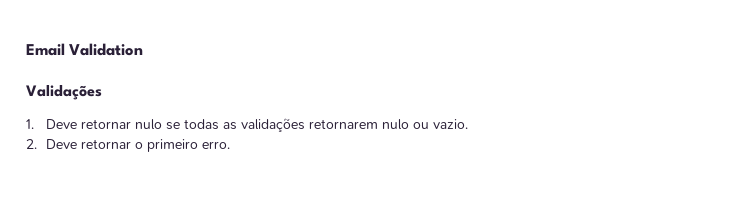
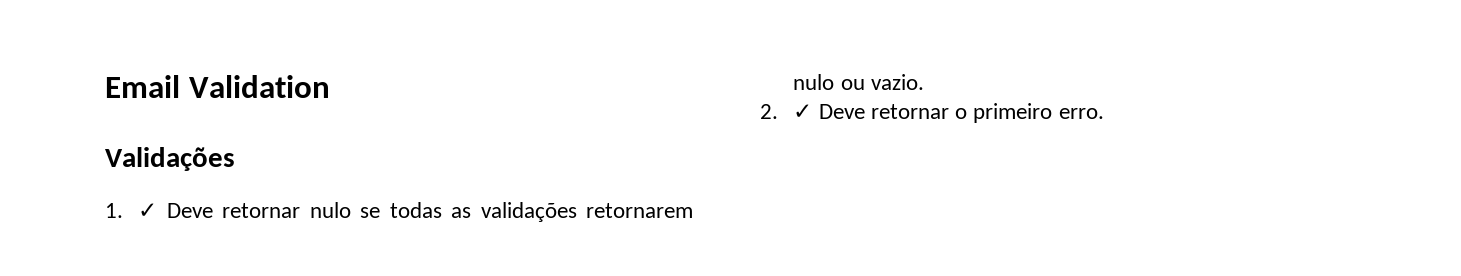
- 1. Deve retornar nulo se todas as validações retornarem nulo ou vazio.
+ 1. ✓ Deve retornar nulo se todas as validações retornarem nulo ou vazio.
- 2. Deve retornar o primeiro erro.
+ 2. ✓ Deve retornar o primeiro erro.

